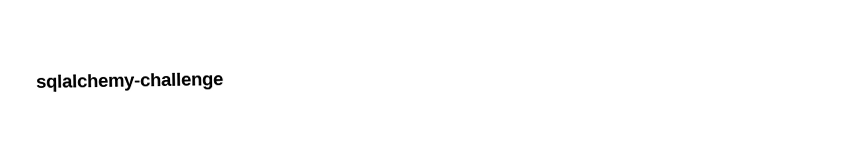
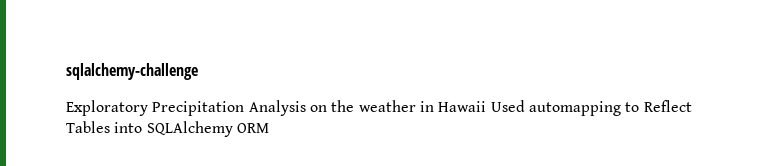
+ Exploratory Precipitation Analysis on the weather in Hawaii Used automapping to Reflect Tables into SQLAlchemy ORM

